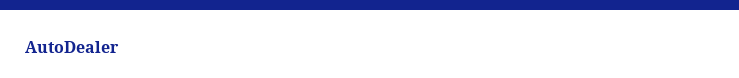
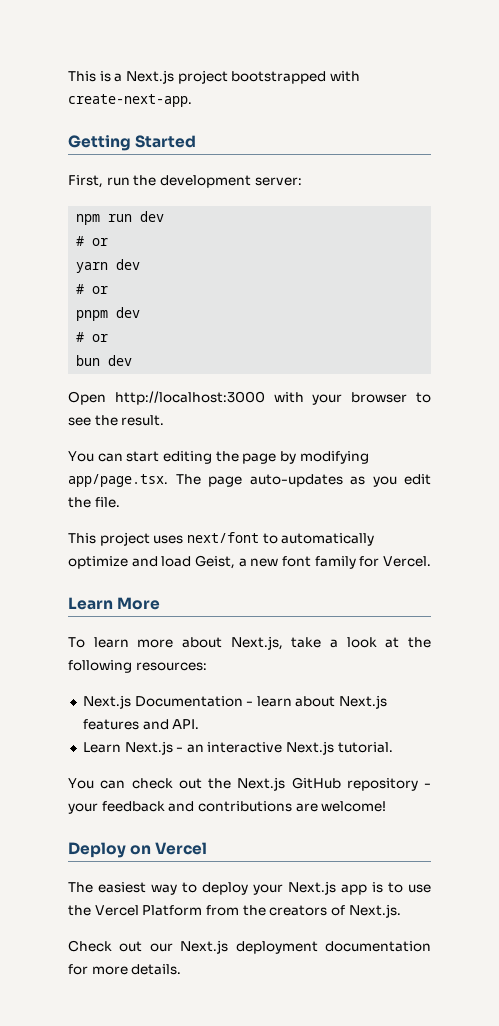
- AutoDealer
+ This is a Next.js project bootstrapped with create-next-app.
+ Getting Started
+ First, run the development server:
+ npm run dev
+ # or
+ yarn dev
+ # or
+ pnpm dev
+ # or
+ bun dev
+ Open http://localhost:3000 with your browser to see the result.
+ You can start editing the page by modifying app/page.tsx. The page auto-updates as you edit the file.
+ This project uses next/font to automatically optimize and load Geist, a new font family for Vercel.
+ Learn More
+ To learn more about Next.js, take a look at the following resources:
+ Next.js Documentation - learn about Next.js features and API.
+ Learn Next.js - an interactive Next.js tutorial.
+ You can check out the Next.js GitHub repository - your feedback and contributions are welcome!
+ Deploy on Vercel
+ The easiest way to deploy your Next.js app is to use the Vercel Platform from the creators of Next.js.
+ Check out our Next.js deployment documentation for more details.

